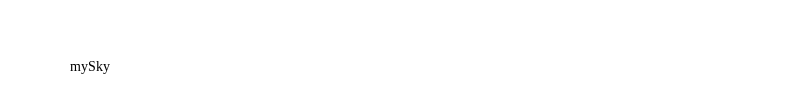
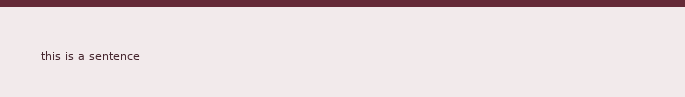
- mySky
+ this is a sentence

